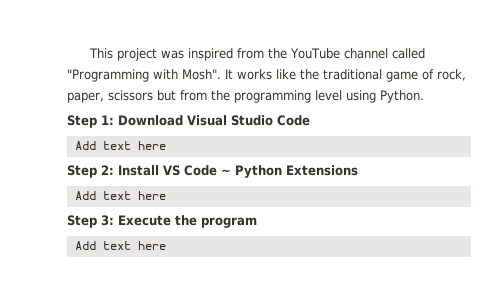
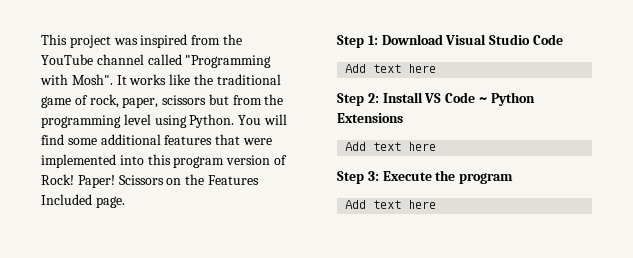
+ You will find some additional features that were implemented into this program version of Rock! Paper! Scissors on the Features Included page.

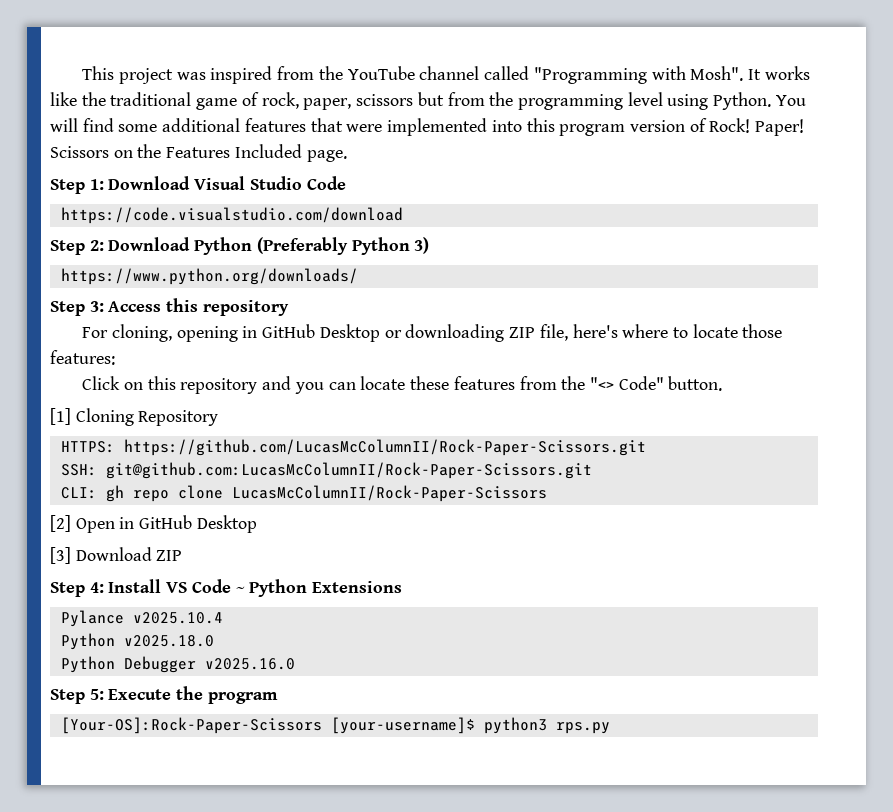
  Step 1: Download Visual Studio Code
- Add text here
+ https://code.visualstudio.com/download
- Step 2: Install VS Code ~ Python Extensions
- Add text here
- Step 3: Execute the program
- Add text here
+ Step 2: Download Python (Preferably Python 3)
+ https://www.python.org/downloads/
+ Step 3: Access this repository
+ For cloning, opening in GitHub Desktop or downloading ZIP file, here's where to locate those features:
+ Click on this repository and you can locate these features from the "<> Code" button.
+ [1] Cloning Repository
+ HTTPS: https://github.com/LucasMcColumnII/Rock-Paper-Scissors.git
+ SSH: git@github.com:LucasMcColumnII/Rock-Paper-Scissors.git
+ CLI: gh repo clone LucasMcColumnII/Rock-Paper-Scissors
+ [2] Open in GitHub Desktop
+ [3] Download ZIP
+ Step 4: Install VS Code ~ Python Extensions
+ Pylance v2025.10.4
+ Python v2025.18.0
+ Python Debugger v2025.16.0
+ Step 5: Execute the program
+ [Your-OS]:Rock-Paper-Scissors [your-username]$ python3 rps.py

